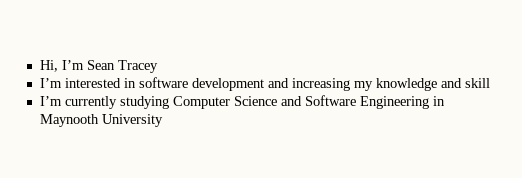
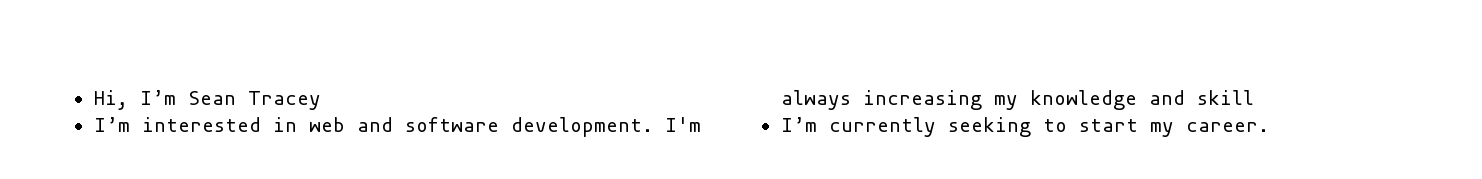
- I’m interested in software development and increasing my knowledge and skill
+ I’m interested in web and software development. I'm always increasing my knowledge and skill
- I’m currently studying Computer Science and Software Engineering in Maynooth University
+ I’m currently seeking to start my career.

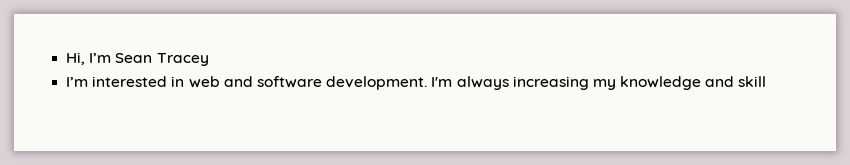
- I’m currently seeking to start my career.

